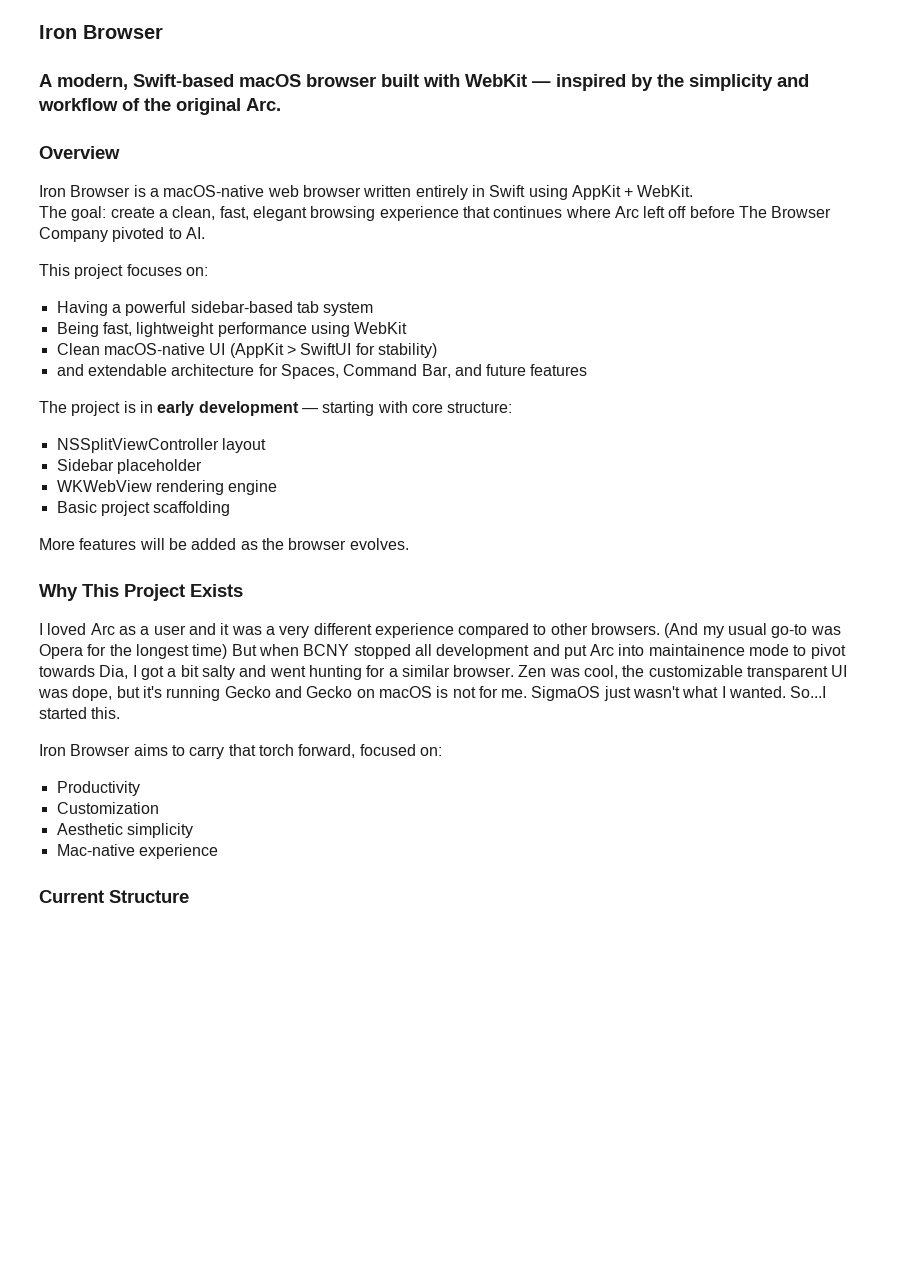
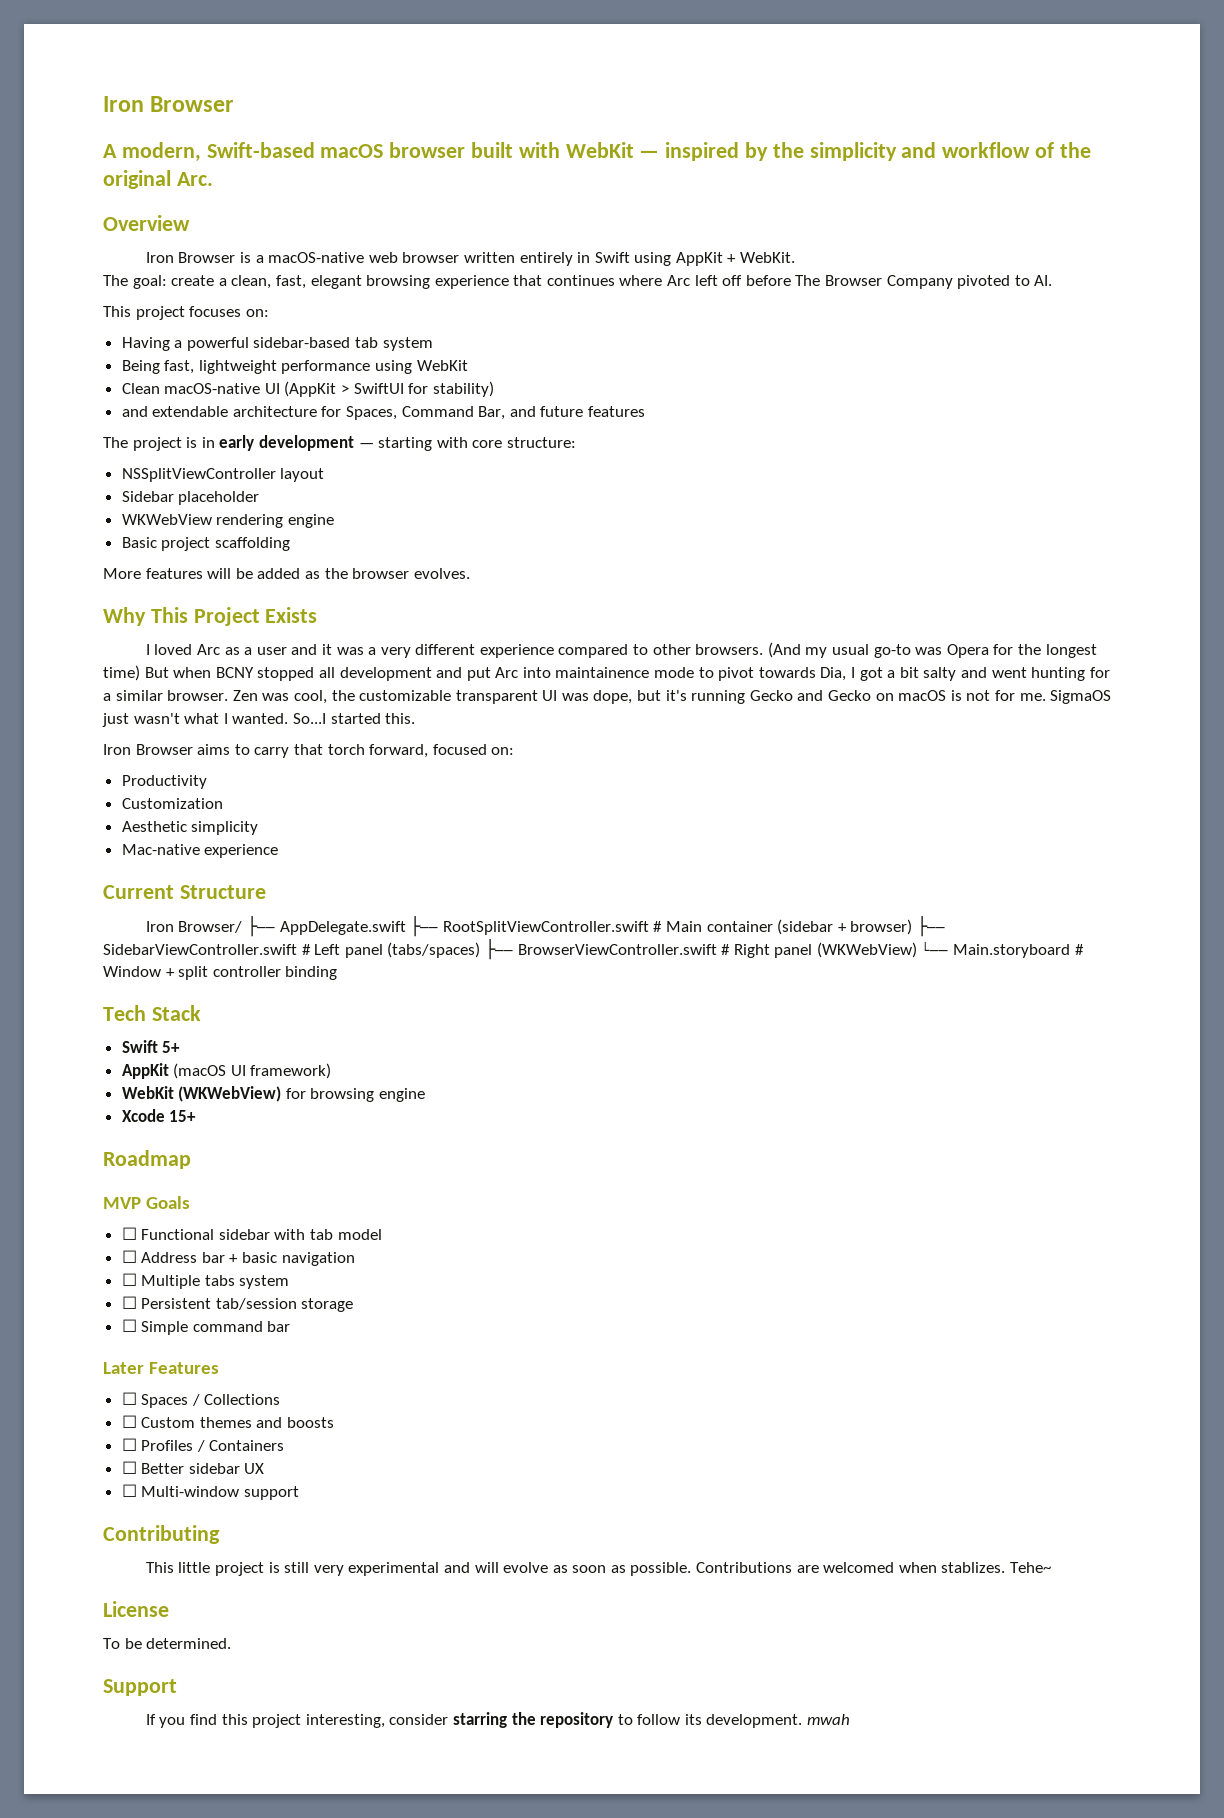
+ Iron Browser/ ├── AppDelegate.swift ├── RootSplitViewController.swift # Main container (sidebar + browser) ├── SidebarViewController.swift # Left panel (tabs/spaces) ├── BrowserViewController.swift # Right panel (WKWebView) └── Main.storyboard # Window + split controller binding
+ Tech Stack
+ Swift 5+
+ AppKit (macOS UI framework)
+ WebKit (WKWebView) for browsing engine
+ Xcode 15+
+ Roadmap
+ MVP Goals
+ ☐ Functional sidebar with tab model
+ ☐ Address bar + basic navigation
+ ☐ Multiple tabs system
+ ☐ Persistent tab/session storage
+ ☐ Simple command bar
+ Later Features
+ ☐ Spaces / Collections
+ ☐ Custom themes and boosts
+ ☐ Profiles / Containers
+ ☐ Better sidebar UX
+ ☐ Multi-window support
+ Contributing
+ This little project is still very experimental and will evolve as soon as possible. Contributions are welcomed when stablizes. Tehe~
+ License
+ To be determined.
+ Support
+ If you find this project interesting, consider starring the repository to follow its development. mwah

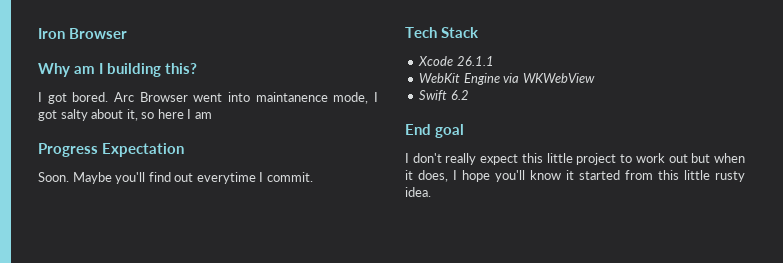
- A modern, Swift-based macOS browser built with WebKit — inspired by the simplicity and workflow of the original Arc.
- Overview
- Iron Browser is a macOS-native web browser written entirely in Swift using AppKit + WebKit.
- The goal: create a clean, fast, elegant browsing experience that continues where Arc left off before The Browser Company pivoted to AI.
- This project focuses on:
- Having a powerful sidebar-based tab system
- Being fast, lightweight performance using WebKit
- Clean macOS-native UI (AppKit > SwiftUI for stability)
- and extendable architecture for Spaces, Command Bar, and future features
- The project is in early development — starting with core structure:
- NSSplitViewController layout
- Sidebar placeholder
- WKWebView rendering engine
- Basic project scaffolding
- More features will be added as the browser evolves.
- Why This Project Exists
- I loved Arc as a user and it was a very different experience compared to other browsers. (And my usual go-to was Opera for the longest time) But when BCNY stopped all development and put Arc into maintainence mode to pivot towards Dia, I got a bit salty and went hunting for a similar browser. Zen was cool, the customizable transparent UI was dope, but it's running Gecko and Gecko on macOS is not for me. SigmaOS just wasn't what I wanted. So...I started this.
- Iron Browser aims to carry that torch forward, focused on:
- Productivity
- Customization
- Aesthetic simplicity
- Mac-native experience
- Current Structure
- Iron Browser/ ├── AppDelegate.swift ├── RootSplitViewController.swift # Main container (sidebar + browser) ├── SidebarViewController.swift # Left panel (tabs/spaces) ├── BrowserViewController.swift # Right panel (WKWebView) └── Main.storyboard # Window + split controller binding
+ Why am I building this?
+ I got bored. Arc Browser went into maintanence mode, I got salty about it, so here I am
+ Progress Expectation
+ Soon. Maybe you'll find out everytime I commit.
  Tech Stack
- Swift 5+
- AppKit (macOS UI framework)
- WebKit (WKWebView) for browsing engine
- Xcode 15+
- Roadmap
- MVP Goals
- ☐ Functional sidebar with tab model
- ☐ Address bar + basic navigation
- ☐ Multiple tabs system
- ☐ Persistent tab/session storage
- ☐ Simple command bar
- Later Features
- ☐ Spaces / Collections
- ☐ Custom themes and boosts
- ☐ Profiles / Containers
- ☐ Better sidebar UX
- ☐ Multi-window support
- Contributing
- This little project is still very experimental and will evolve as soon as possible. Contributions are welcomed when stablizes. Tehe~
- License
- To be determined.
- Support
- If you find this project interesting, consider starring the repository to follow its development. mwah
+ Xcode 26.1.1
+ WebKit Engine via WKWebView
+ Swift 6.2
+ End goal
+ I don't really expect this little project to work out but when it does, I hope you'll know it started from this little rusty idea.

